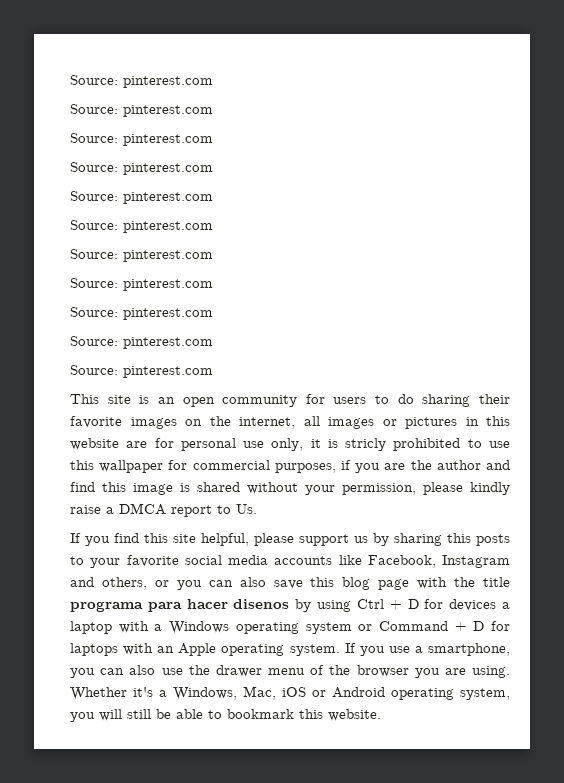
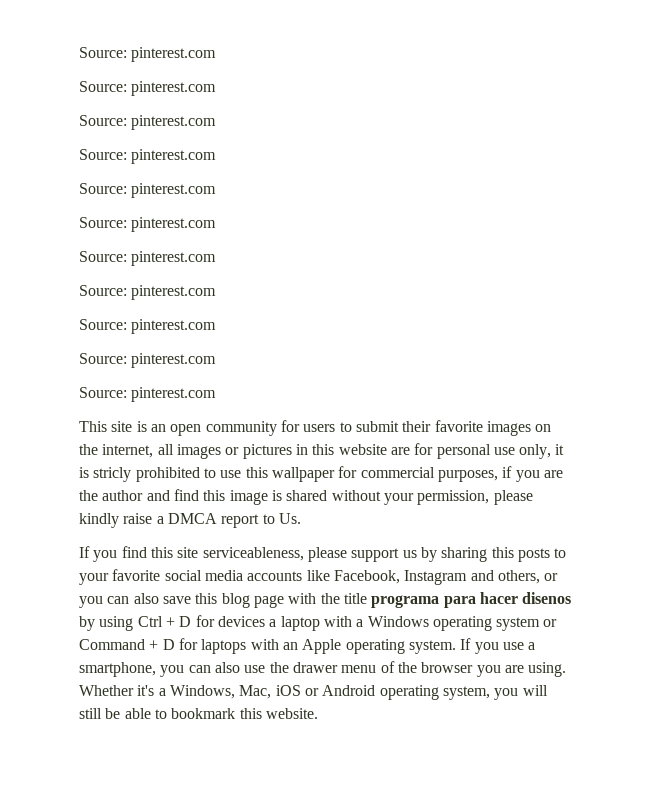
- This site is an open community for users to do sharing their favorite images on the internet, all images or pictures in this website are for personal use only, it is stricly prohibited to use this wallpaper for commercial purposes, if you are the author and find this image is shared without your permission, please kindly raise a DMCA report to Us.
+ This site is an open community for users to submit their favorite images on the internet, all images or pictures in this website are for personal use only, it is stricly prohibited to use this wallpaper for commercial purposes, if you are the author and find this image is shared without your permission, please kindly raise a DMCA report to Us.
- If you find this site helpful, please support us by sharing this posts to your favorite social media accounts like Facebook, Instagram and others, or you can also save this blog page with the title programa para hacer disenos by using Ctrl + D for devices a laptop with a Windows operating system or Command + D for laptops with an Apple operating system.
+ If you find this site serviceableness, please support us by sharing this posts to your favorite social media accounts like Facebook, Instagram and others, or you can also save this blog page with the title programa para hacer disenos by using Ctrl + D for devices a laptop with a Windows operating system or Command + D for laptops with an Apple operating system.

